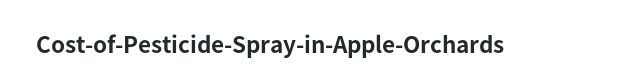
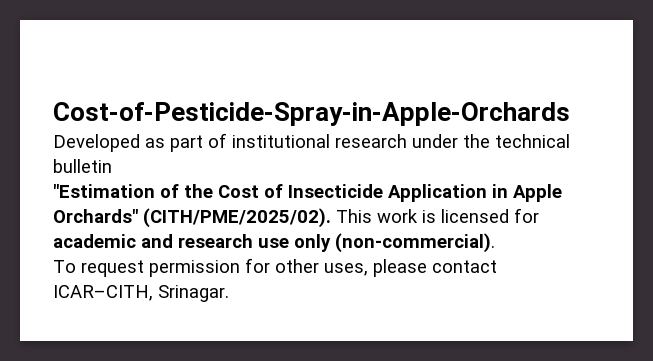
+ Developed as part of institutional research under the technical bulletin
+ "Estimation of the Cost of Insecticide Application in Apple Orchards" (CITH/PME/2025/02). This work is licensed for academic and research use only (non-commercial).
+ To request permission for other uses, please contact ICAR–CITH, Srinagar.

